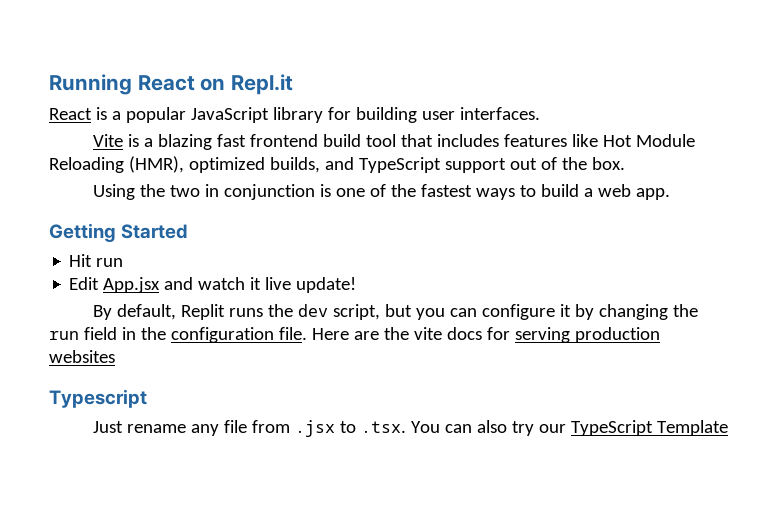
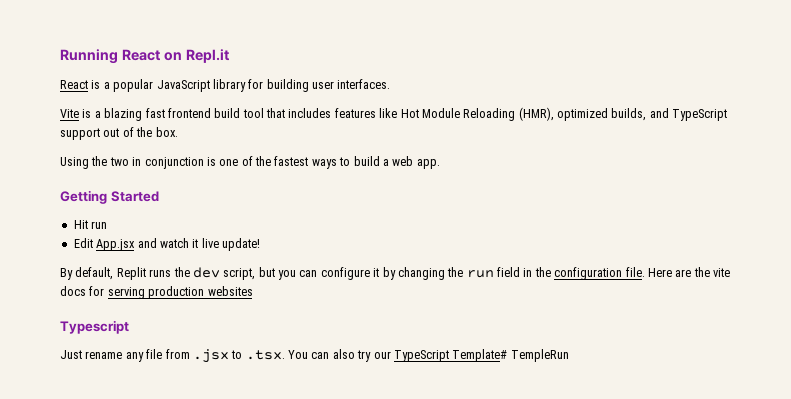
- Just rename any file from .jsx to .tsx. You can also try our TypeScript Template
+ Just rename any file from .jsx to .tsx. You can also try our TypeScript Template# TempleRun

